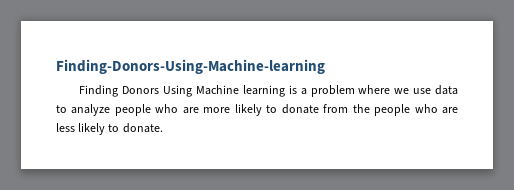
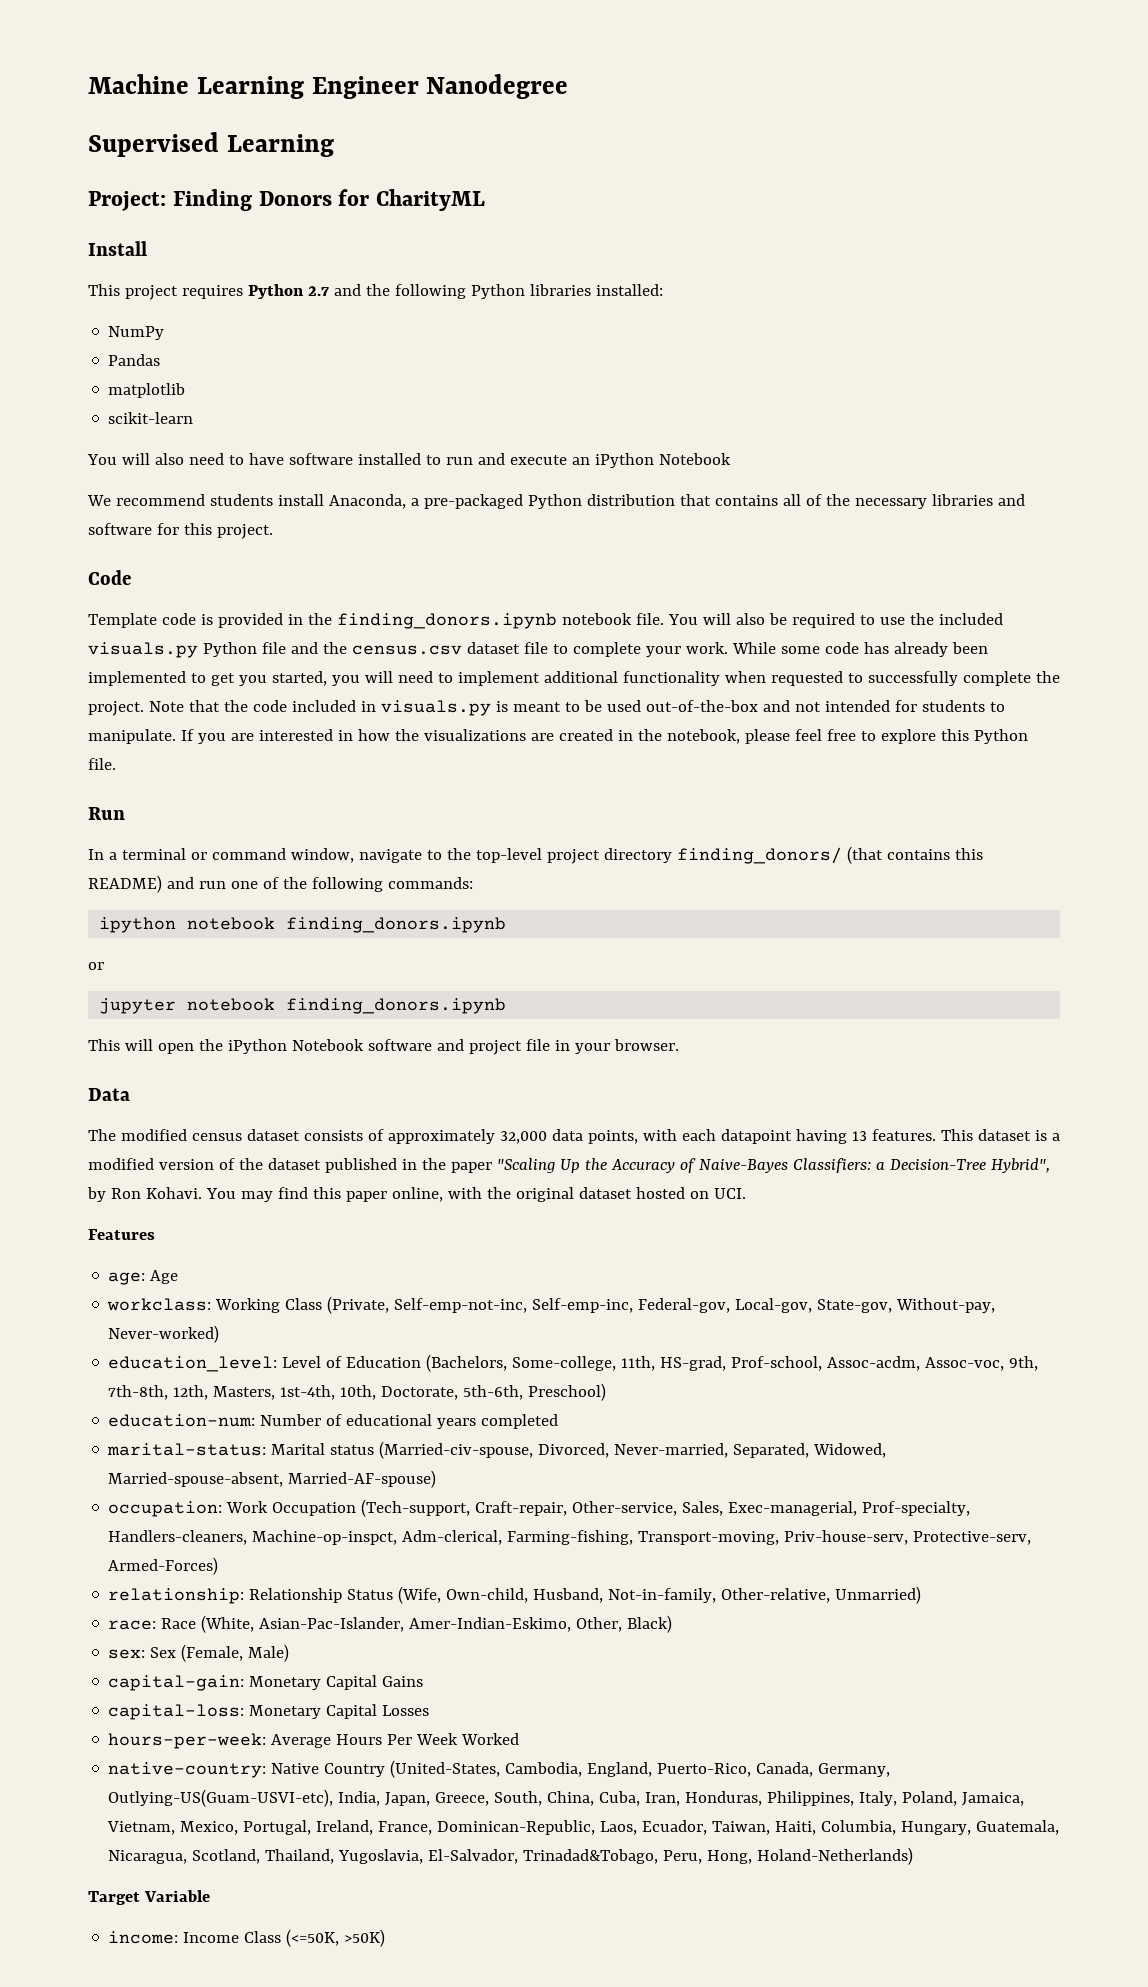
- Finding-Donors-Using-Machine-learning
- Finding Donors Using Machine learning is a problem where we use data to analyze people who are more likely to donate from the people who are less likely to donate.
+ Machine Learning Engineer Nanodegree
+ Supervised Learning
+ Project: Finding Donors for CharityML
+ Install
+ This project requires Python 2.7 and the following Python libraries installed:
+ NumPy
+ Pandas
+ matplotlib
+ scikit-learn
+ You will also need to have software installed to run and execute an iPython Notebook
+ We recommend students install Anaconda, a pre-packaged Python distribution that contains all of the necessary libraries and software for this project.
+ Code
+ Template code is provided in the finding_donors.ipynb notebook file. You will also be required to use the included visuals.py Python file and the census.csv dataset file to complete your work. While some code has already been implemented to get you started, you will need to implement additional functionality when requested to successfully complete the project. Note that the code included in visuals.py is meant to be used out-of-the-box and not intended for students to manipulate. If you are interested in how the visualizations are created in the notebook, please feel free to explore this Python file.
+ Run
+ In a terminal or command window, navigate to the top-level project directory finding_donors/ (that contains this README) and run one of the following commands:
+ ipython notebook finding_donors.ipynb
+ or
+ jupyter notebook finding_donors.ipynb
+ This will open the iPython Notebook software and project file in your browser.
+ Data
+ The modified census dataset consists of approximately 32,000 data points, with each datapoint having 13 features. This dataset is a modified version of the dataset published in the paper "Scaling Up the Accuracy of Naive-Bayes Classifiers: a Decision-Tree Hybrid", by Ron Kohavi. You may find this paper online, with the original dataset hosted on UCI.
+ Features
+ age: Age
+ workclass: Working Class (Private, Self-emp-not-inc, Self-emp-inc, Federal-gov, Local-gov, State-gov, Without-pay, Never-worked)
+ education_level: Level of Education (Bachelors, Some-college, 11th, HS-grad, Prof-school, Assoc-acdm, Assoc-voc, 9th, 7th-8th, 12th, Masters, 1st-4th, 10th, Doctorate, 5th-6th, Preschool)
+ education-num: Number of educational years completed
+ marital-status: Marital status (Married-civ-spouse, Divorced, Never-married, Separated, Widowed, Married-spouse-absent, Married-AF-spouse)
+ occupation: Work Occupation (Tech-support, Craft-repair, Other-service, Sales, Exec-managerial, Prof-specialty, Handlers-cleaners, Machine-op-inspct, Adm-clerical, Farming-fishing, Transport-moving, Priv-house-serv, Protective-serv, Armed-Forces)
+ relationship: Relationship Status (Wife, Own-child, Husband, Not-in-family, Other-relative, Unmarried)
+ race: Race (White, Asian-Pac-Islander, Amer-Indian-Eskimo, Other, Black)
+ sex: Sex (Female, Male)
+ capital-gain: Monetary Capital Gains
+ capital-loss: Monetary Capital Losses
+ hours-per-week: Average Hours Per Week Worked
+ native-country: Native Country (United-States, Cambodia, England, Puerto-Rico, Canada, Germany, Outlying-US(Guam-USVI-etc), India, Japan, Greece, South, China, Cuba, Iran, Honduras, Philippines, Italy, Poland, Jamaica, Vietnam, Mexico, Portugal, Ireland, France, Dominican-Republic, Laos, Ecuador, Taiwan, Haiti, Columbia, Hungary, Guatemala, Nicaragua, Scotland, Thailand, Yugoslavia, El-Salvador, Trinadad&Tobago, Peru, Hong, Holand-Netherlands)
+ Target Variable
+ income: Income Class (<=50K, >50K)

